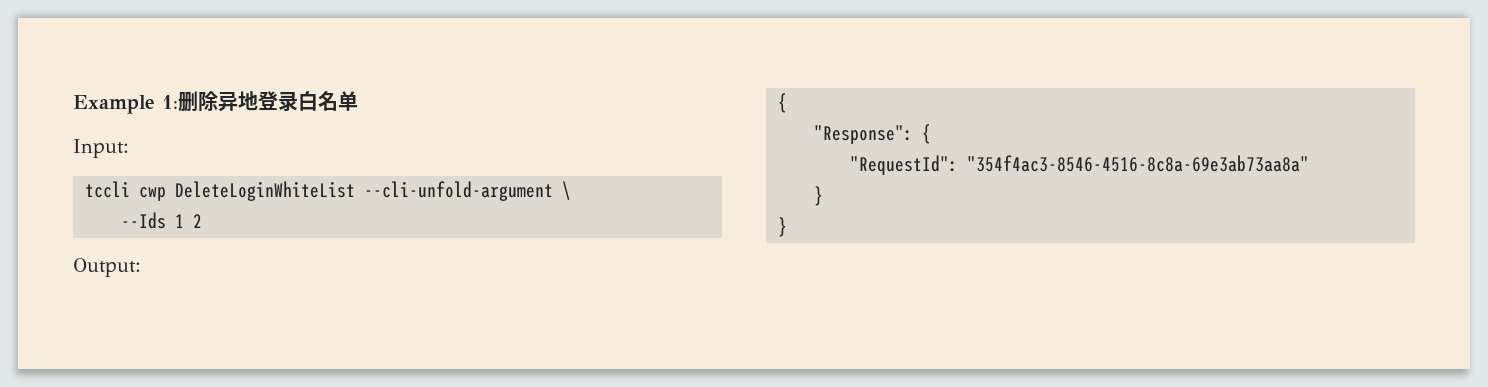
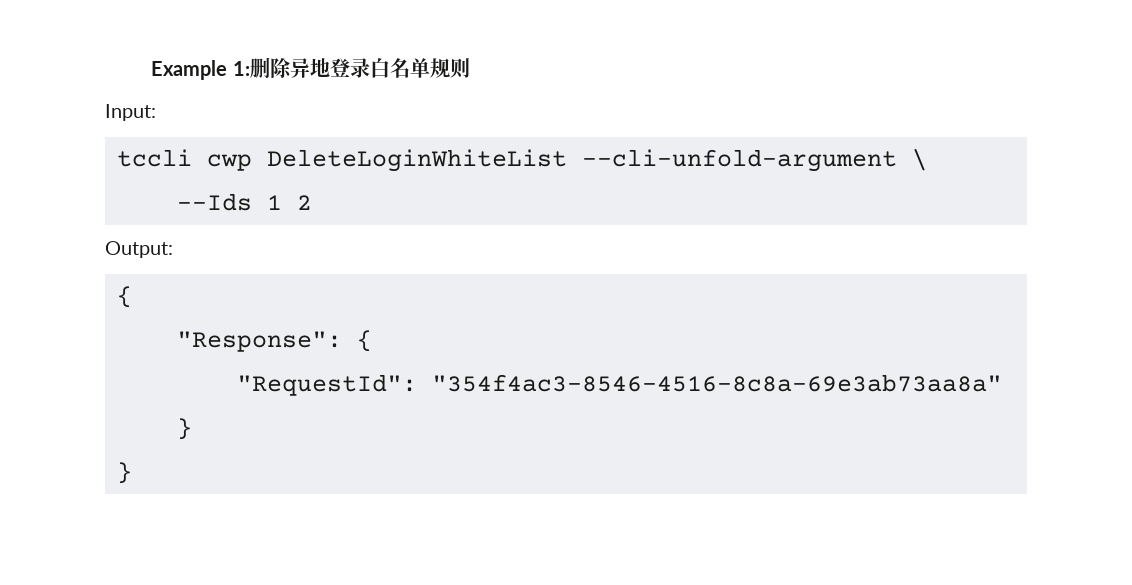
- Example 1:删除异地登录白名单
+ Example 1:删除异地登录白名单规则

